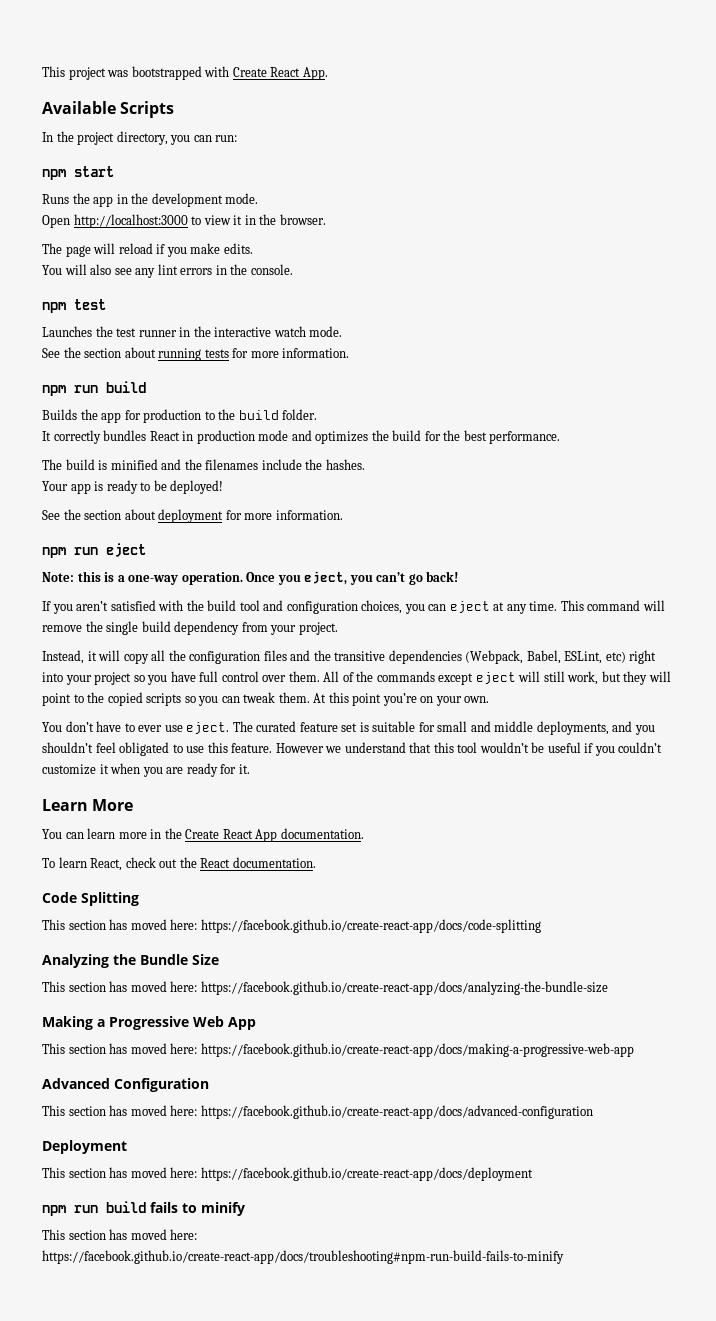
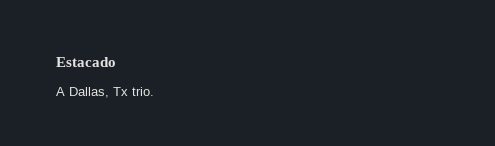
- This project was bootstrapped with Create React App.
- Available Scripts
- In the project directory, you can run:
- npm start
- Runs the app in the development mode.
- Open http://localhost:3000 to view it in the browser.
- The page will reload if you make edits.
- You will also see any lint errors in the console.
- npm test
- Launches the test runner in the interactive watch mode.
- See the section about running tests for more information.
- npm run build
- Builds the app for production to the build folder.
- It correctly bundles React in production mode and optimizes the build for the best performance.
- The build is minified and the filenames include the hashes.
- Your app is ready to be deployed!
- See the section about deployment for more information.
- npm run eject
- Note: this is a one-way operation. Once you eject, you can’t go back!
- If you aren’t satisfied with the build tool and configuration choices, you can eject at any time. This command will remove the single build dependency from your project.
- Instead, it will copy all the configuration files and the transitive dependencies (Webpack, Babel, ESLint, etc) right into your project so you have full control over them. All of the commands except eject will still work, but they will point to the copied scripts so you can tweak them. At this point you’re on your own.
- You don’t have to ever use eject. The curated feature set is suitable for small and middle deployments, and you shouldn’t feel obligated to use this feature. However we understand that this tool wouldn’t be useful if you couldn’t customize it when you are ready for it.
- Learn More
- You can learn more in the Create React App documentation.
- To learn React, check out the React documentation.
- Code Splitting
- This section has moved here: https://facebook.github.io/create-react-app/docs/code-splitting
- Analyzing the Bundle Size
- This section has moved here: https://facebook.github.io/create-react-app/docs/analyzing-the-bundle-size
- Making a Progressive Web App
- This section has moved here: https://facebook.github.io/create-react-app/docs/making-a-progressive-web-app
- Advanced Configuration
- This section has moved here: https://facebook.github.io/create-react-app/docs/advanced-configuration
- Deployment
- This section has moved here: https://facebook.github.io/create-react-app/docs/deployment
- npm run build fails to minify
- This section has moved here: https://facebook.github.io/create-react-app/docs/troubleshooting#npm-run-build-fails-to-minify
+ Estacado
+ A Dallas, Tx trio.

